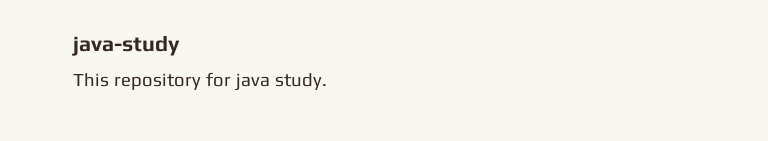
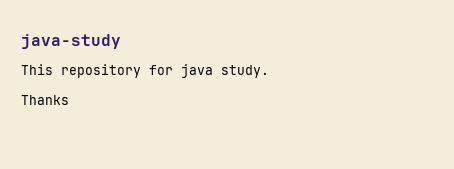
+ Thanks

